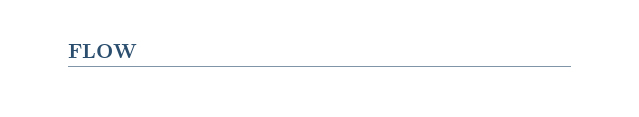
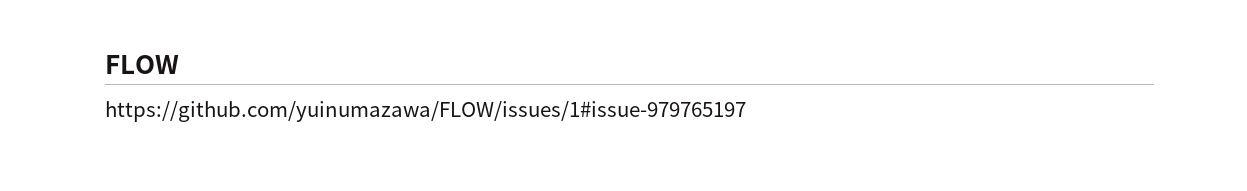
+ https://github.com/yuinumazawa/FLOW/issues/1#issue-979765197

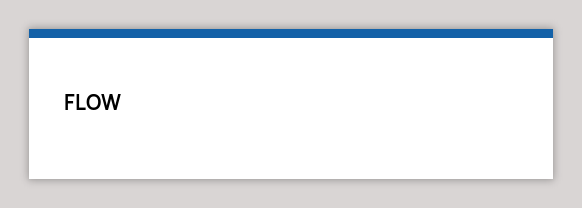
- https://github.com/yuinumazawa/FLOW/issues/1#issue-979765197

